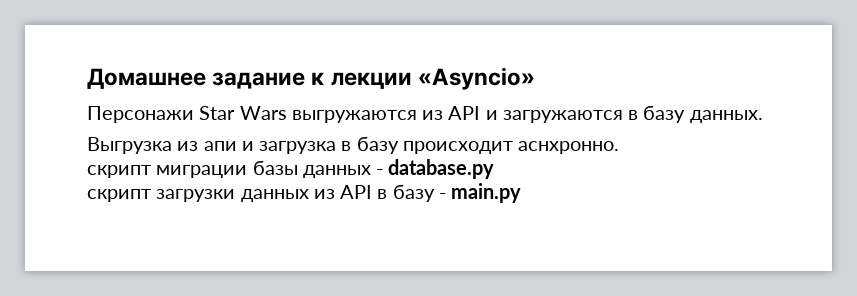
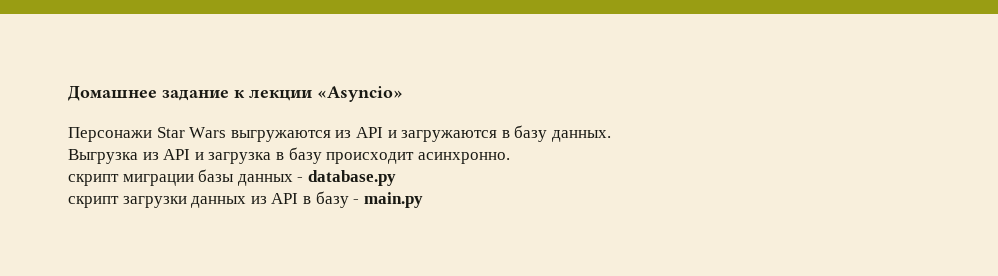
- Выгрузка из апи и загрузка в базу происходит аснхронно.
+ Выгрузка из API и загрузка в базу происходит асинхронно.

